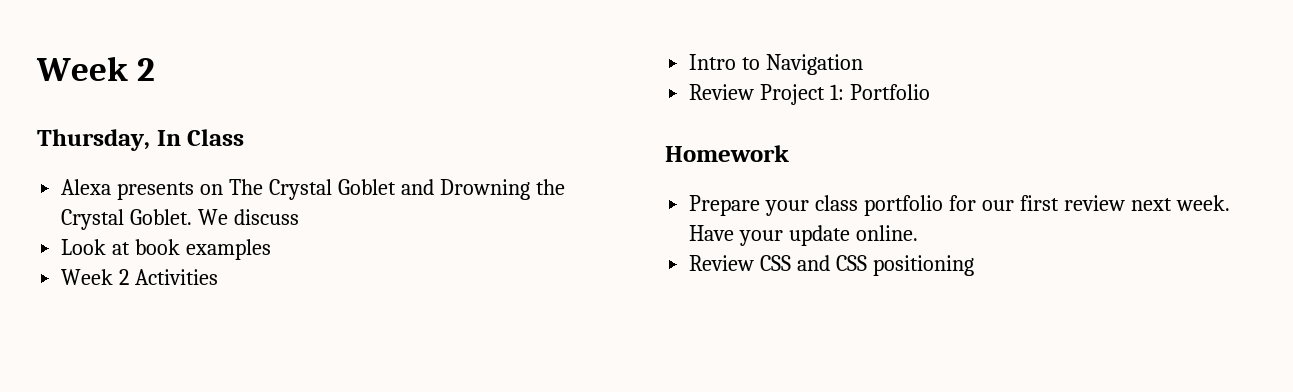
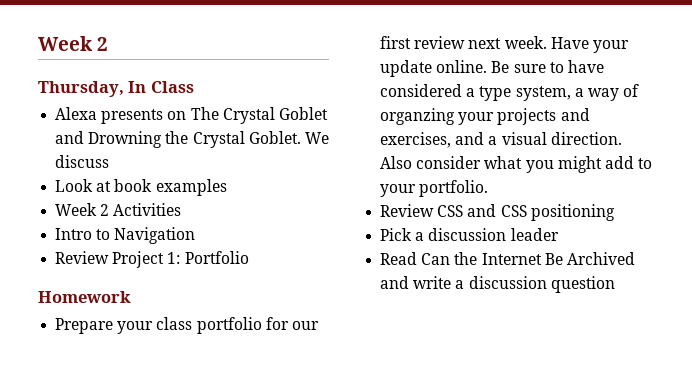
+ Be sure to have considered a type system, a way of organzing your projects and exercises, and a visual direction. Also consider what you might add to your portfolio.
+ Pick a discussion leader
+ Read Can the Internet Be Archived and write a discussion question

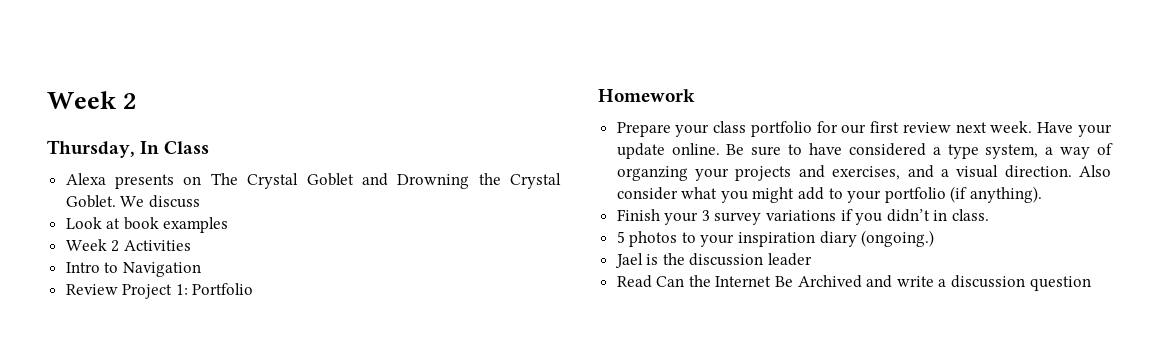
- Also consider what you might add to your portfolio.
- Review CSS and CSS positioning
- Pick a discussion leader
+ Also consider what you might add to your portfolio (if anything).
+ Finish your 3 survey variations if you didn’t in class.
+ 5 photos to your inspiration diary (ongoing.)
+ Jael is the discussion leader

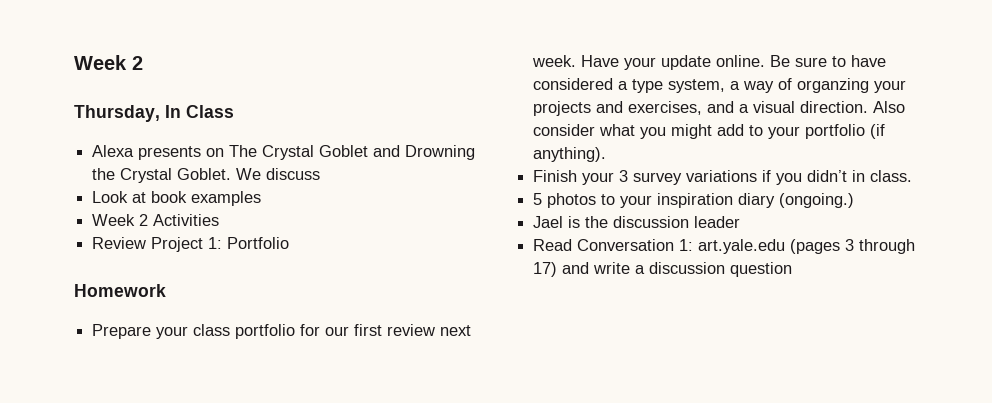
- Intro to Navigation
- Read Can the Internet Be Archived and write a discussion question
+ Read Conversation 1: art.yale.edu (pages 3 through 17) and write a discussion question

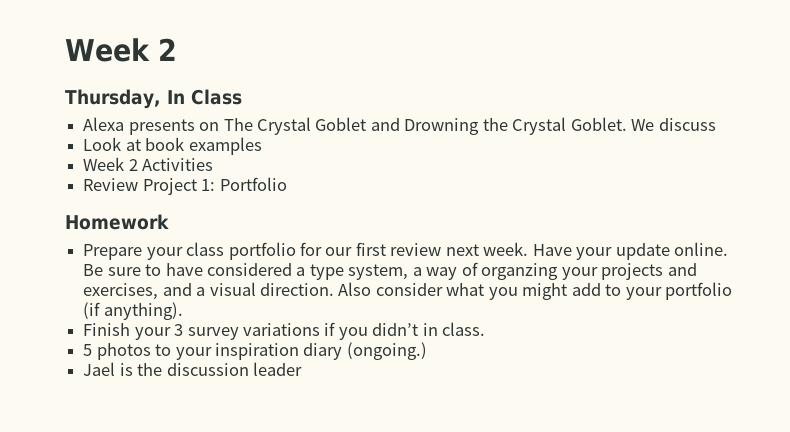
- Read Conversation 1: art.yale.edu (pages 3 through 17) and write a discussion question

